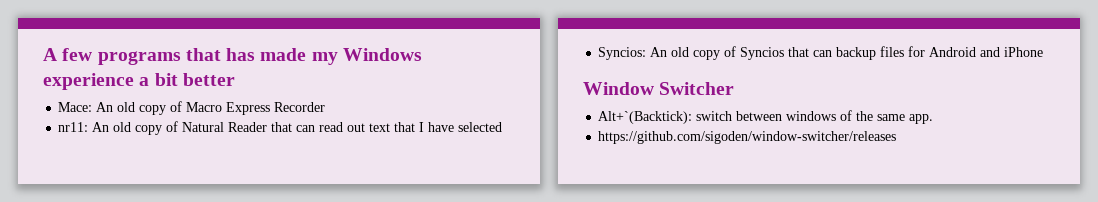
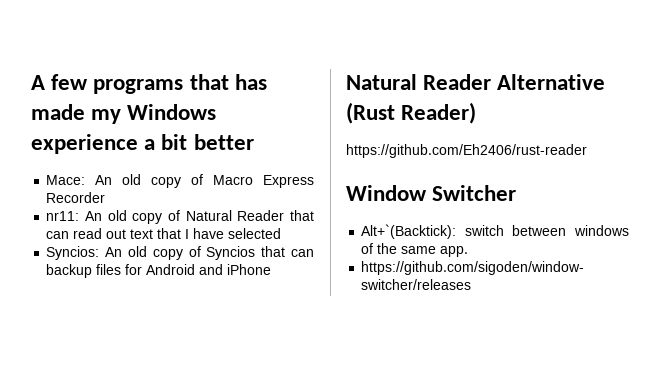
+ Natural Reader Alternative (Rust Reader)
+ https://github.com/Eh2406/rust-reader

